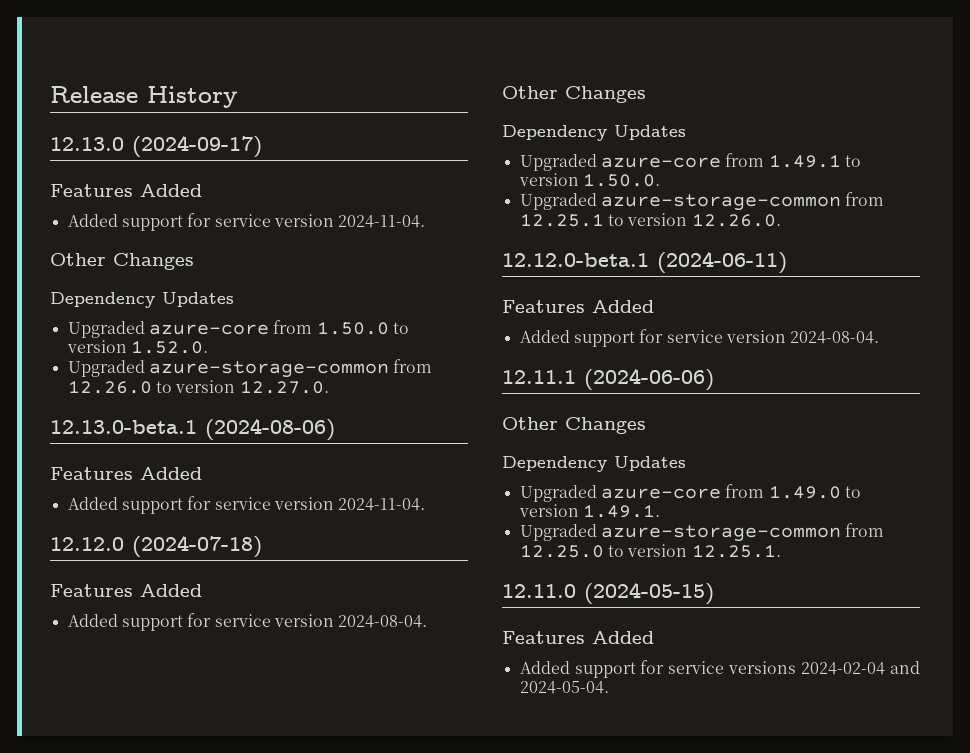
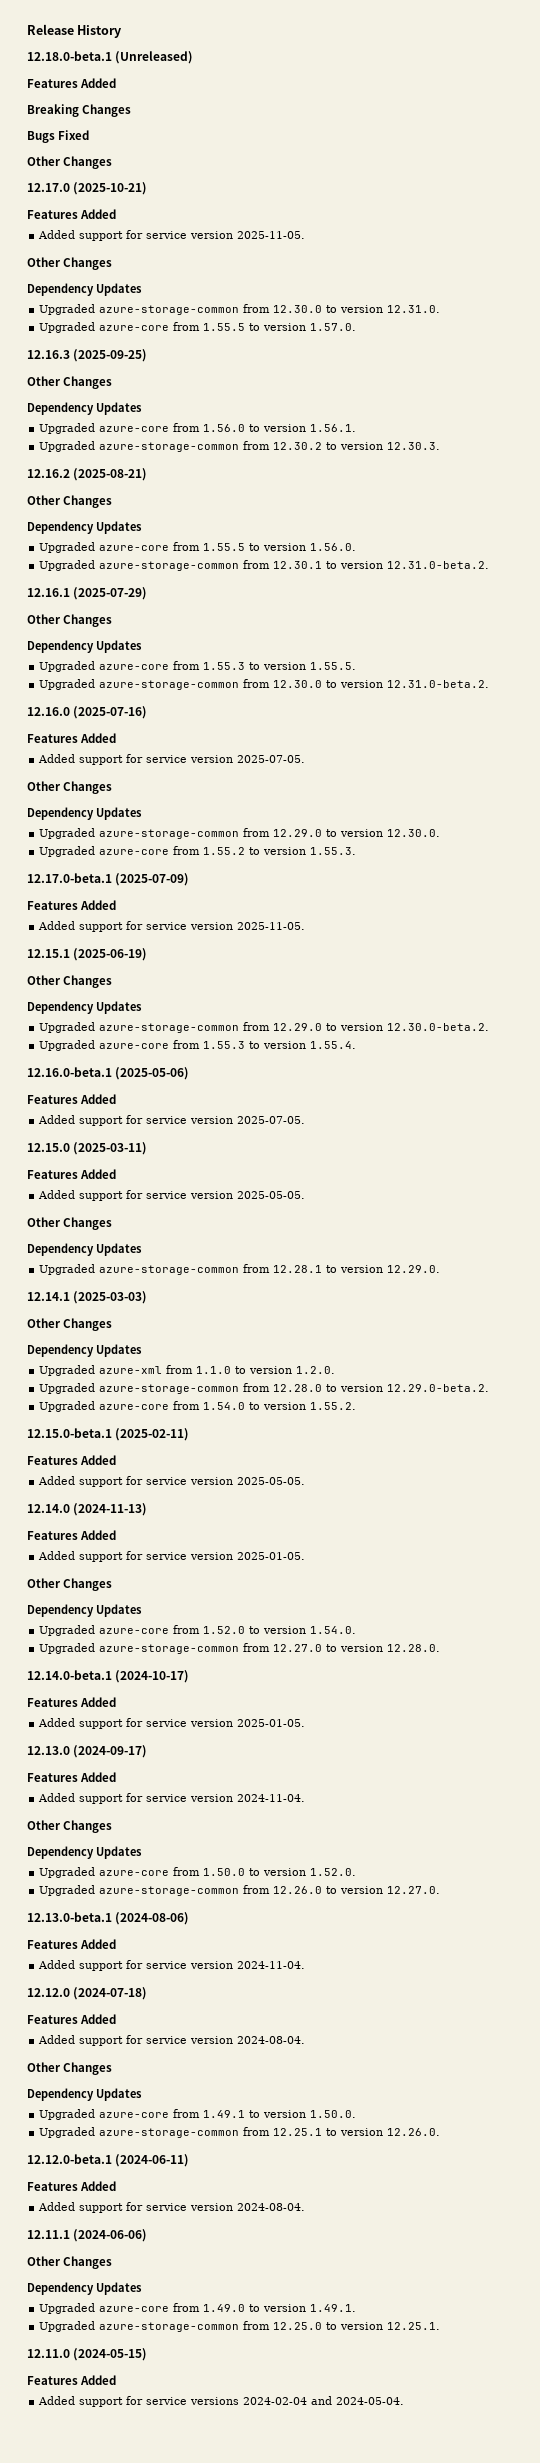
+ 12.18.0-beta.1 (Unreleased)
+ Features Added
+ Breaking Changes
+ Bugs Fixed
+ Other Changes
+ 12.17.0 (2025-10-21)
+ Features Added
+ Added support for service version 2025-11-05.
+ Other Changes
+ Dependency Updates
+ Upgraded azure-storage-common from 12.30.0 to version 12.31.0.
+ Upgraded azure-core from 1.55.5 to version 1.57.0.
+ 12.16.3 (2025-09-25)
+ Other Changes
+ Dependency Updates
+ Upgraded azure-core from 1.56.0 to version 1.56.1.
+ Upgraded azure-storage-common from 12.30.2 to version 12.30.3.
+ 12.16.2 (2025-08-21)
+ Other Changes
+ Dependency Updates
+ Upgraded azure-core from 1.55.5 to version 1.56.0.
+ Upgraded azure-storage-common from 12.30.1 to version 12.31.0-beta.2.
+ 12.16.1 (2025-07-29)
+ Other Changes
+ Dependency Updates
+ Upgraded azure-core from 1.55.3 to version 1.55.5.
+ Upgraded azure-storage-common from 12.30.0 to version 12.31.0-beta.2.
+ 12.16.0 (2025-07-16)
+ Features Added
+ Added support for service version 2025-07-05.
+ Other Changes
+ Dependency Updates
+ Upgraded azure-storage-common from 12.29.0 to version 12.30.0.
+ Upgraded azure-core from 1.55.2 to version 1.55.3.
+ 12.17.0-beta.1 (2025-07-09)
+ Features Added
+ Added support for service version 2025-11-05.
+ 12.15.1 (2025-06-19)
+ Other Changes
+ Dependency Updates
+ Upgraded azure-storage-common from 12.29.0 to version 12.30.0-beta.2.
+ Upgraded azure-core from 1.55.3 to version 1.55.4.
+ 12.16.0-beta.1 (2025-05-06)
+ Features Added
+ Added support for service version 2025-07-05.
+ 12.15.0 (2025-03-11)
+ Features Added
+ Added support for service version 2025-05-05.
+ Other Changes
+ Dependency Updates
+ Upgraded azure-storage-common from 12.28.1 to version 12.29.0.
+ 12.14.1 (2025-03-03)
+ Other Changes
+ Dependency Updates
+ Upgraded azure-xml from 1.1.0 to version 1.2.0.
+ Upgraded azure-storage-common from 12.28.0 to version 12.29.0-beta.2.
+ Upgraded azure-core from 1.54.0 to version 1.55.2.
+ 12.15.0-beta.1 (2025-02-11)
+ Features Added
+ Added support for service version 2025-05-05.
+ 12.14.0 (2024-11-13)
+ Features Added
+ Added support for service version 2025-01-05.
+ Other Changes
+ Dependency Updates
+ Upgraded azure-core from 1.52.0 to version 1.54.0.
+ Upgraded azure-storage-common from 12.27.0 to version 12.28.0.
+ 12.14.0-beta.1 (2024-10-17)
+ Features Added
+ Added support for service version 2025-01-05.

